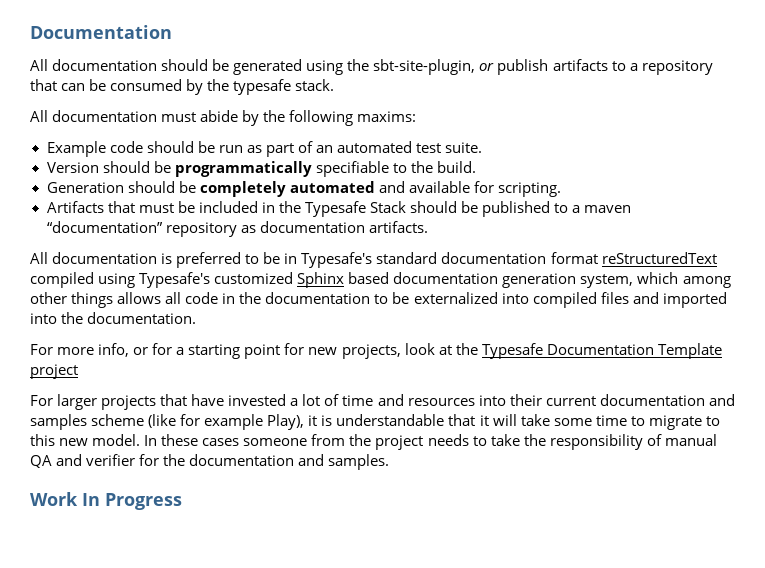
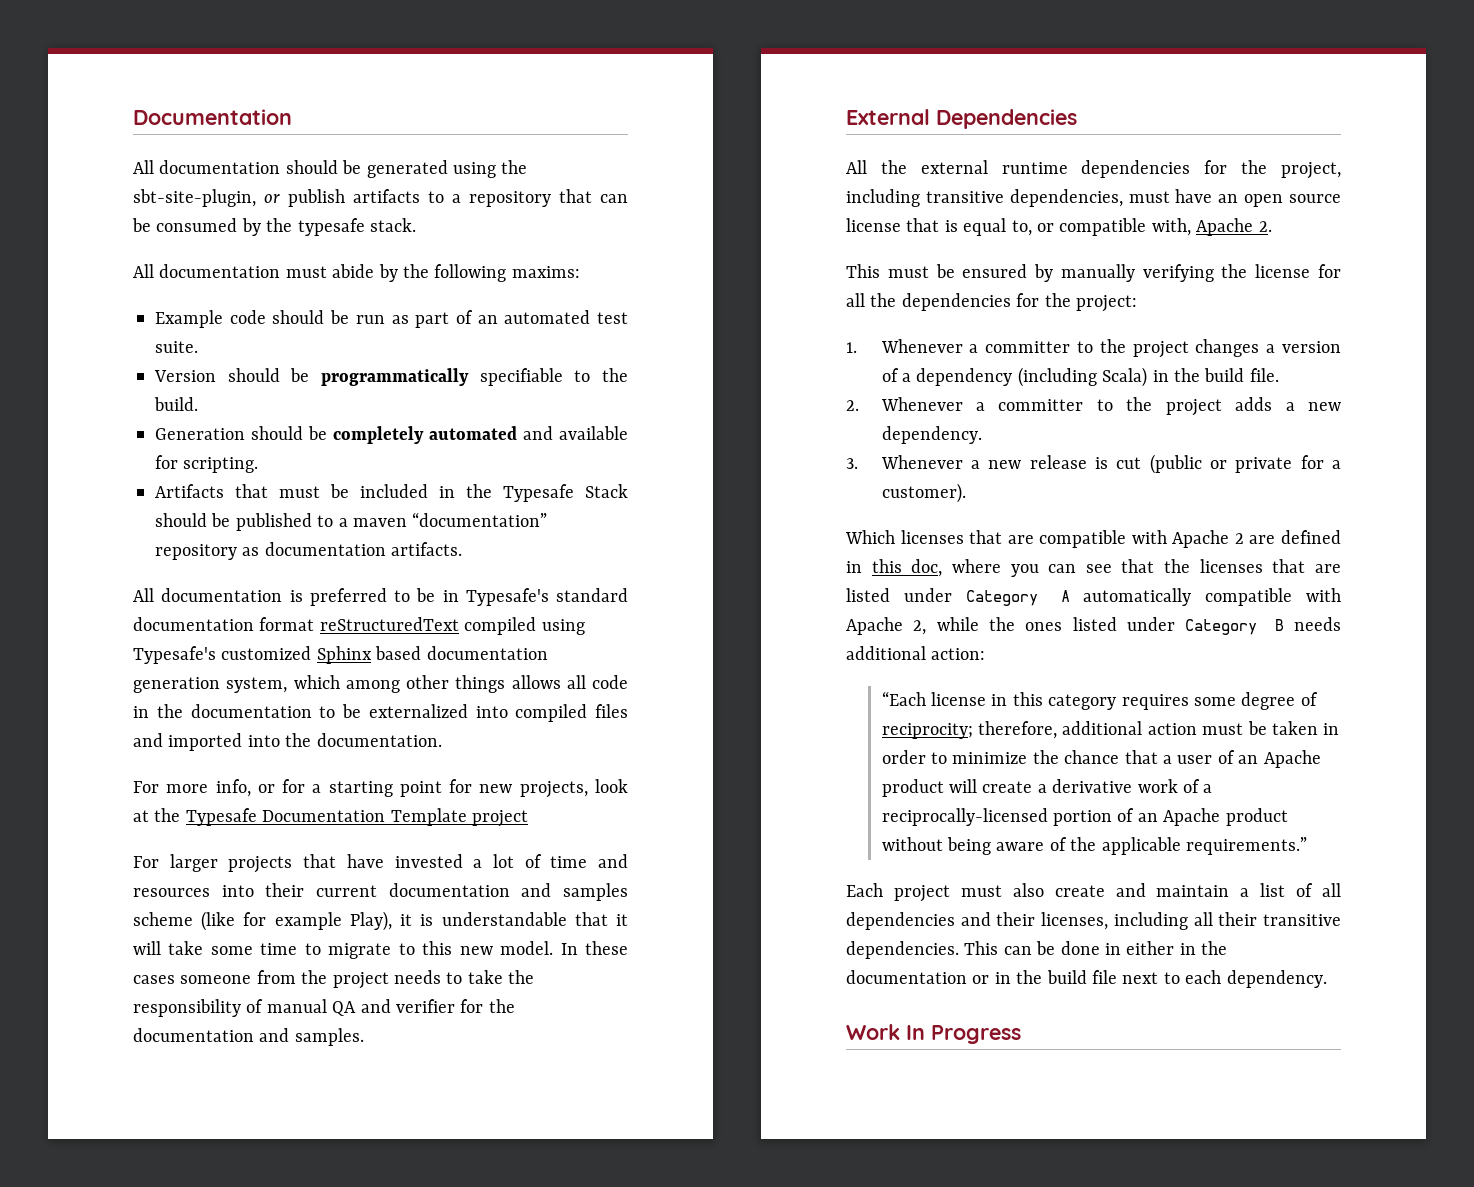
+ External Dependencies
+ All the external runtime dependencies for the project, including transitive dependencies, must have an open source license that is equal to, or compatible with, Apache 2.
+ This must be ensured by manually verifying the license for all the dependencies for the project:
+ 1. Whenever a committer to the project changes a version of a dependency (including Scala) in the build file.
+ 2. Whenever a committer to the project adds a new dependency.
+ 3. Whenever a new release is cut (public or private for a customer).
+ Which licenses that are compatible with Apache 2 are defined in this doc, where you can see that the licenses that are listed under Category A automatically compatible with Apache 2, while the ones listed under Category B needs additional action:
+ “Each license in this category requires some degree of reciprocity; therefore, additional action must be taken in order to minimize the chance that a user of an Apache product will create a derivative work of a reciprocally-licensed portion of an Apache product without being aware of the applicable requirements.”
+ Each project must also create and maintain a list of all dependencies and their licenses, including all their transitive dependencies. This can be done in either in the documentation or in the build file next to each dependency.

